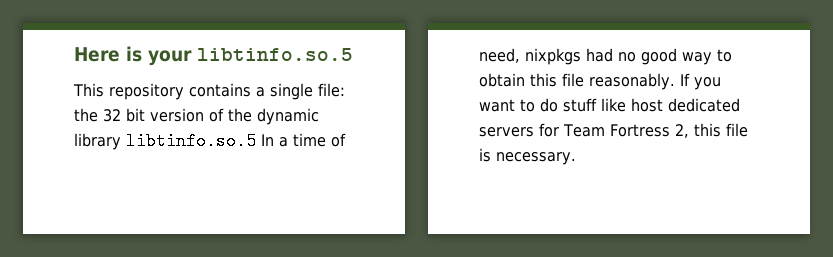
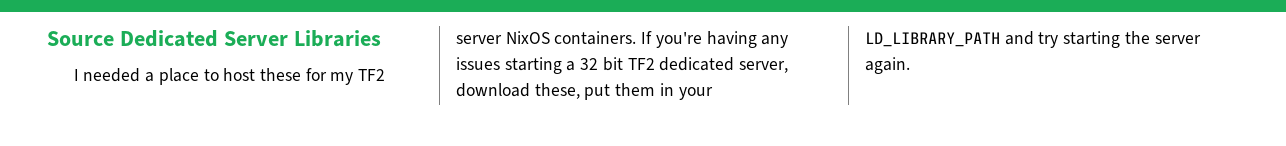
- Here is your libtinfo.so.5
- This repository contains a single file: the 32 bit version of the dynamic library libtinfo.so.5 In a time of need, nixpkgs had no good way to obtain this file reasonably. If you want to do stuff like host dedicated servers for Team Fortress 2, this file is necessary.
+ Source Dedicated Server Libraries
+ I needed a place to host these for my TF2 server NixOS containers. If you're having any issues starting a 32 bit TF2 dedicated server, download these, put them in your LD_LIBRARY_PATH and try starting the server again.

